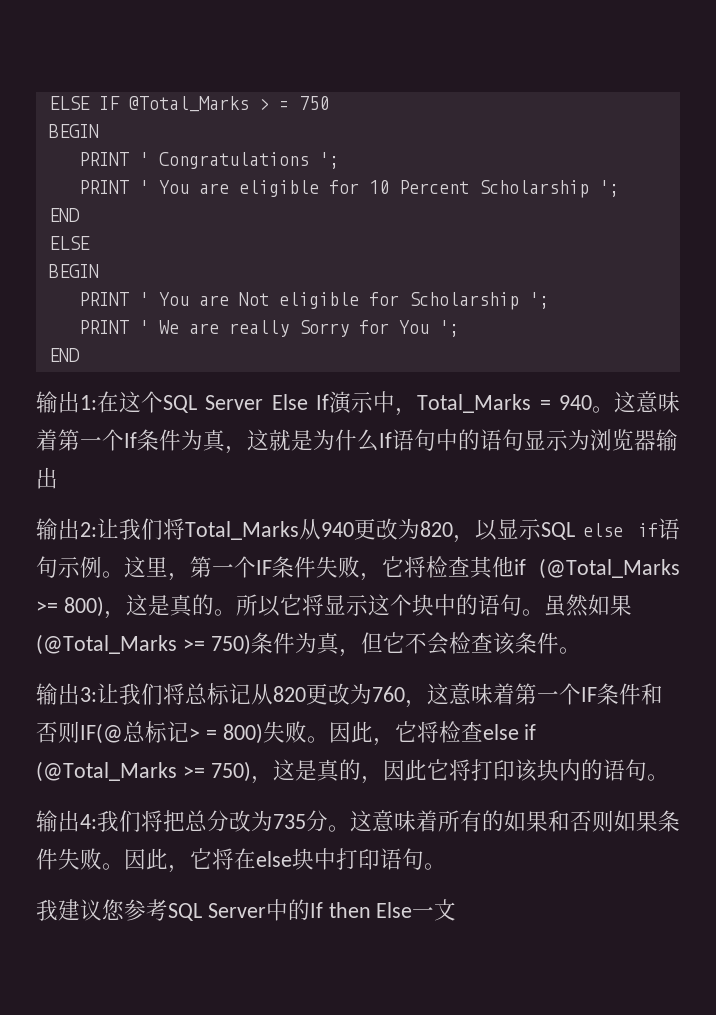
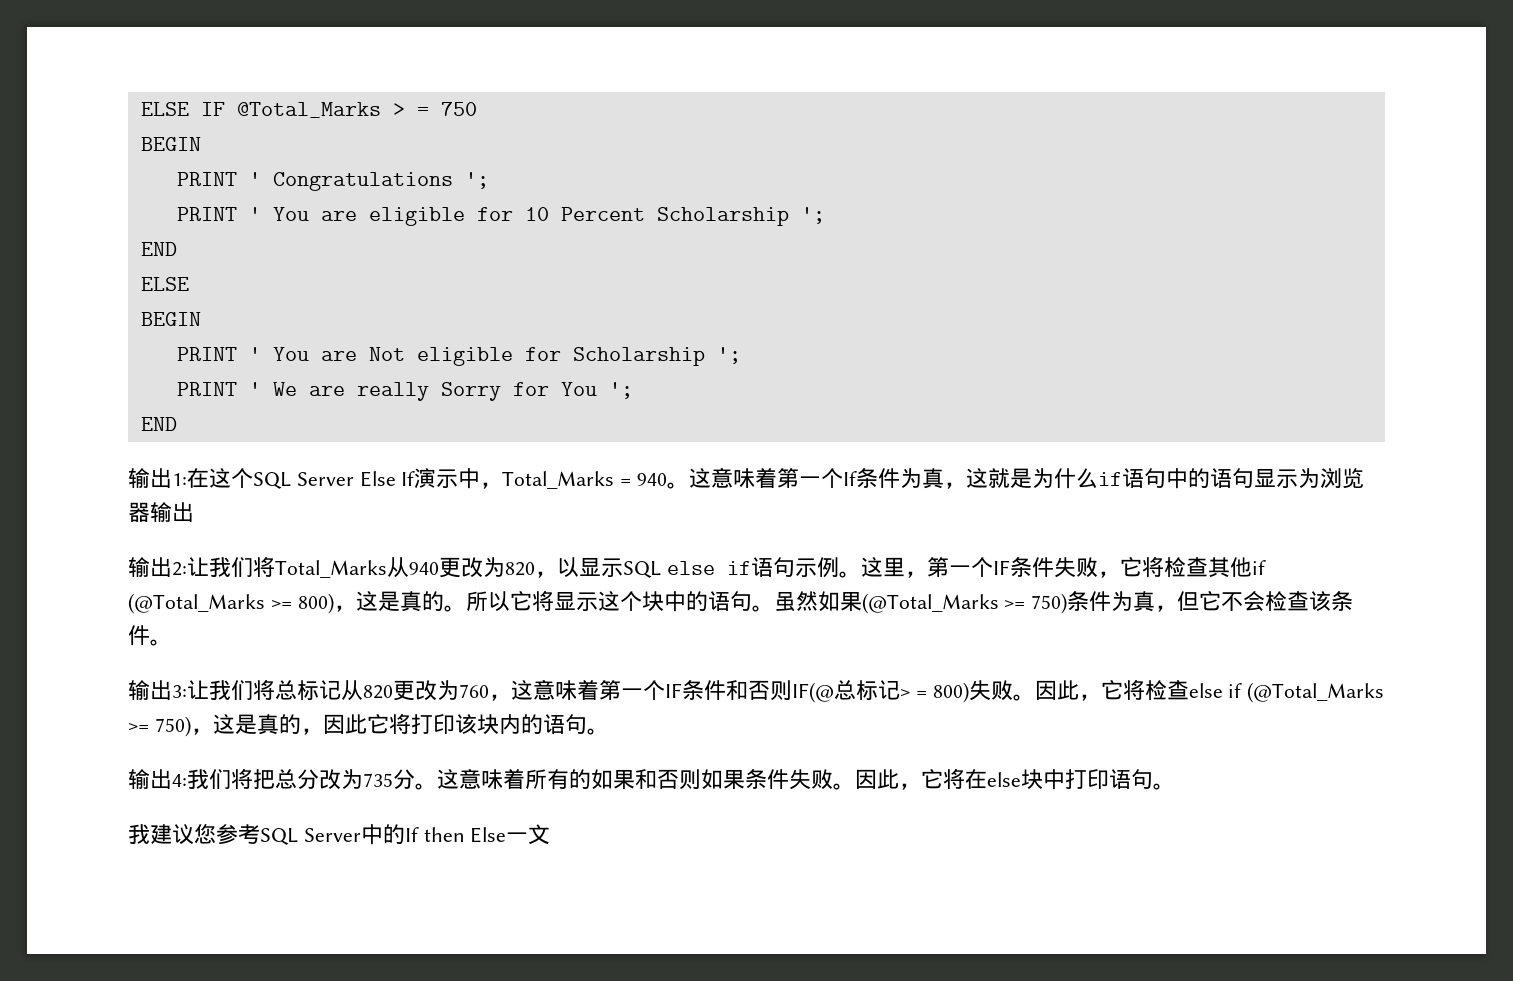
- 这意味着第一个If条件为真，这就是为什么If语句中的语句显示为浏览器输出
+ 这意味着第一个If条件为真，这就是为什么if语句中的语句显示为浏览器输出

